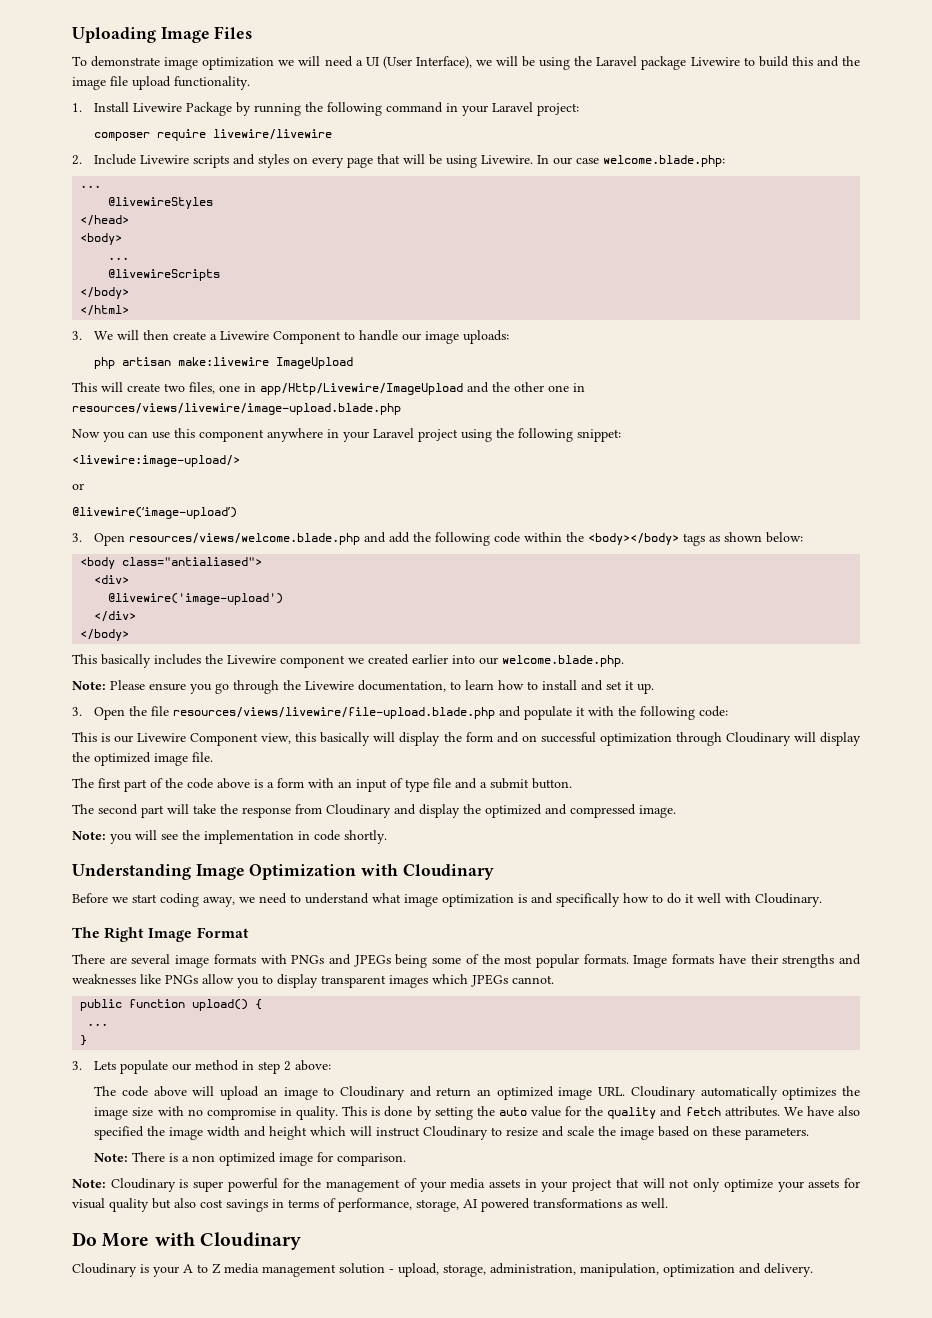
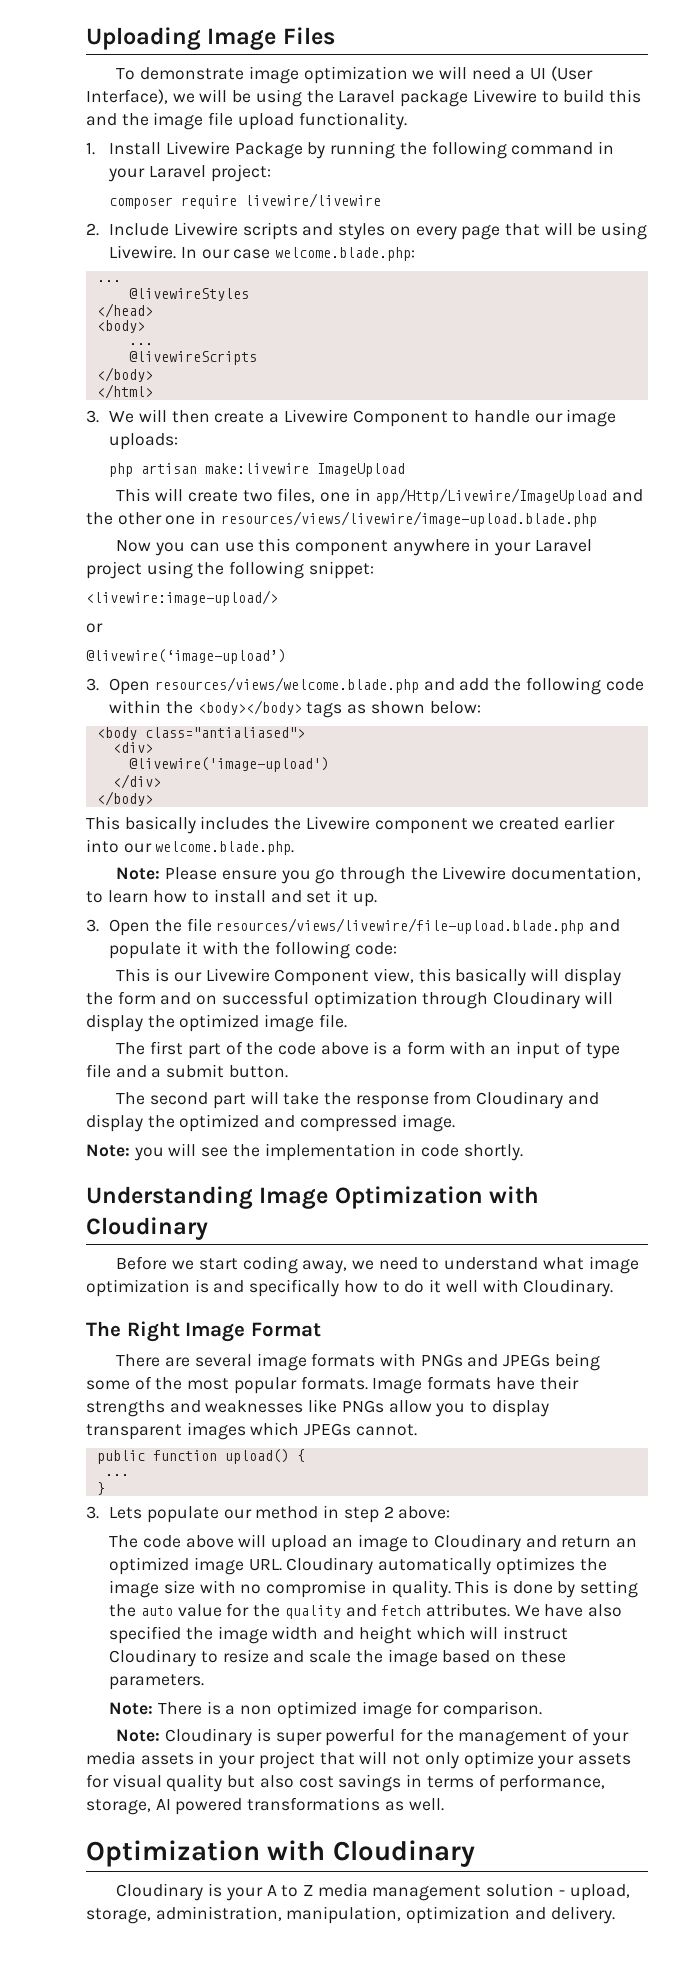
  Note: Cloudinary is super powerful for the management of your media assets in your project that will not only optimize your assets for visual quality but also cost savings in terms of performance, storage, AI powered transformations as well.
- Do More with Cloudinary
+ Optimization with Cloudinary

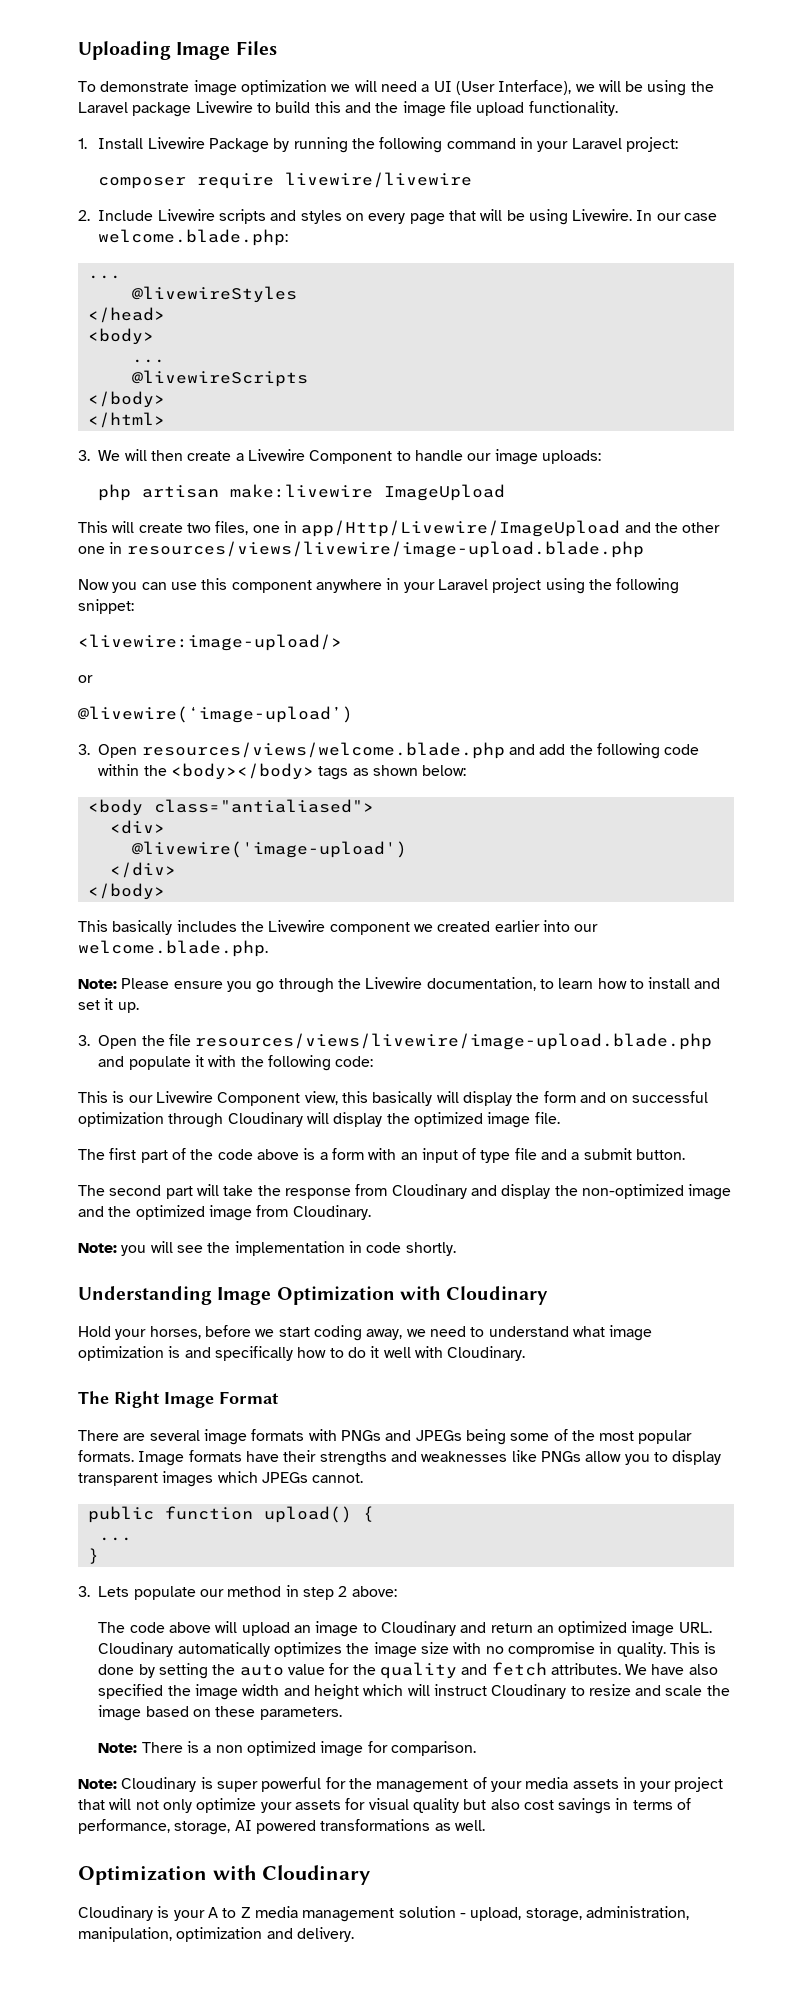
- 3. Open the file resources/views/livewire/file-upload.blade.php and populate it with the following code:
+ 3. Open the file resources/views/livewire/image-upload.blade.php and populate it with the following code:
- The second part will take the response from Cloudinary and display the optimized and compressed image.
+ The second part will take the response from Cloudinary and display the non-optimized image and the optimized image from Cloudinary.
- Before we start coding away, we need to understand what image optimization is and specifically how to do it well with Cloudinary.
+ Hold your horses, before we start coding away, we need to understand what image optimization is and specifically how to do it well with Cloudinary.

